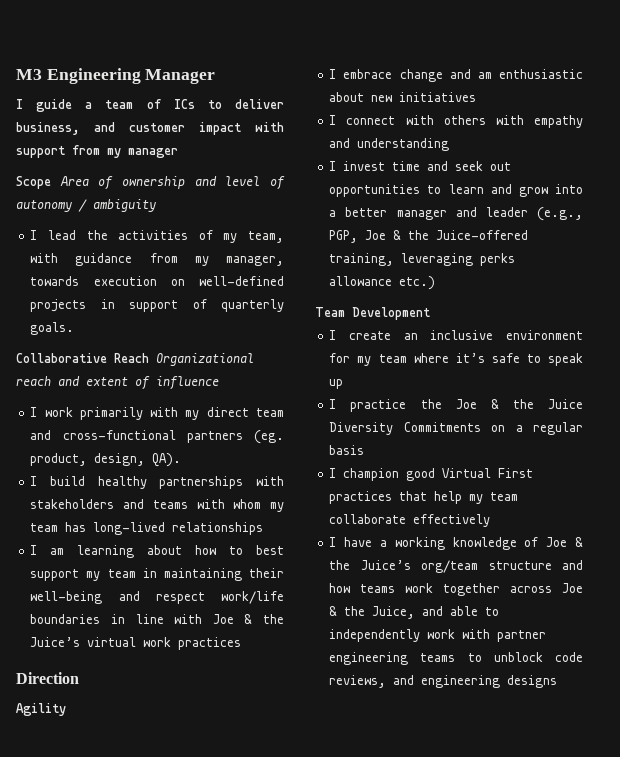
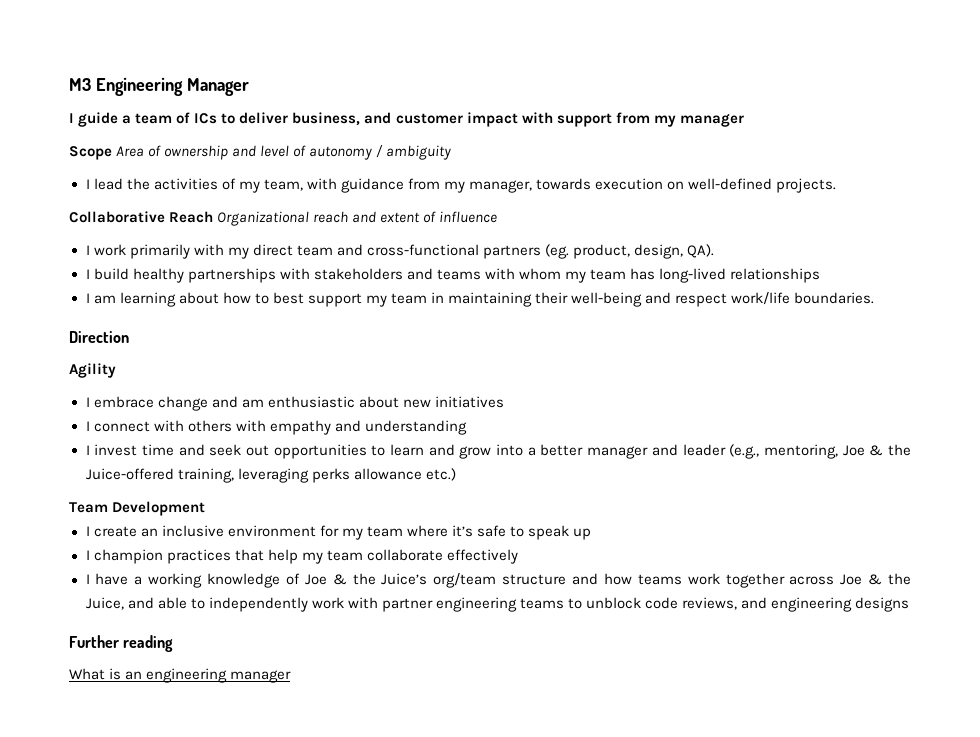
- I lead the activities of my team, with guidance from my manager, towards execution on well-defined projects in support of quarterly goals.
+ I lead the activities of my team, with guidance from my manager, towards execution on well-defined projects.
- I am learning about how to best support my team in maintaining their well-being and respect work/life boundaries in line with Joe & the Juice’s virtual work practices
+ I am learning about how to best support my team in maintaining their well-being and respect work/life boundaries.
- I invest time and seek out opportunities to learn and grow into a better manager and leader (e.g., PGP, Joe & the Juice-offered training, leveraging perks allowance etc.)
+ I invest time and seek out opportunities to learn and grow into a better manager and leader (e.g., mentoring, Joe & the Juice-offered training, leveraging perks allowance etc.)
- I practice the Joe & the Juice Diversity Commitments on a regular basis
- I champion good Virtual First practices that help my team collaborate effectively
+ I champion practices that help my team collaborate effectively
+ Further reading
+ What is an engineering manager

